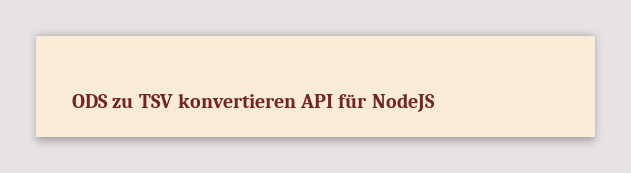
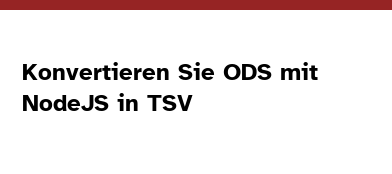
- ODS zu TSV konvertieren API für NodeJS
+ Konvertieren Sie ODS mit NodeJS in TSV

